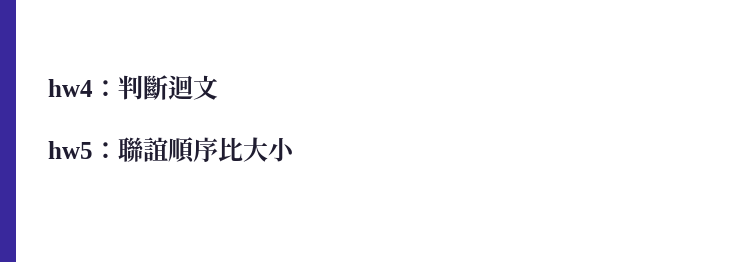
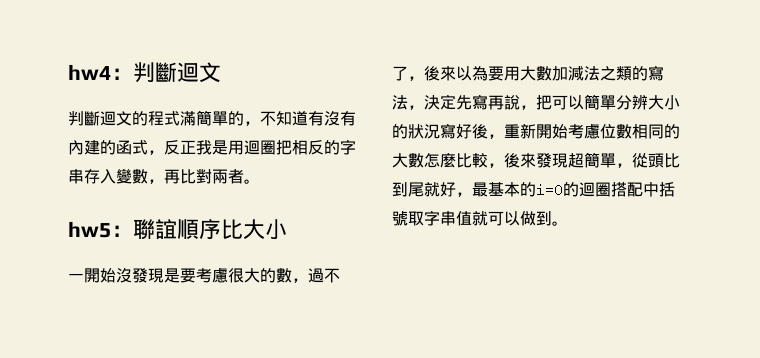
+ 判斷迴文的程式滿簡單的，不知道有沒有內建的函式，反正我是用迴圈把相反的字串存入變數，再比對兩者。
+ 一開始沒發現是要考慮很大的數，過不了，後來以為要用大數加減法之類的寫法，決定先寫再說，把可以簡單分辨大小的狀況寫好後，重新開始考慮位數相同的大數怎麼比較，後來發現超簡單，從頭比到尾就好，最基本的i=0的迴圈搭配中括號取字串值就可以做到。

